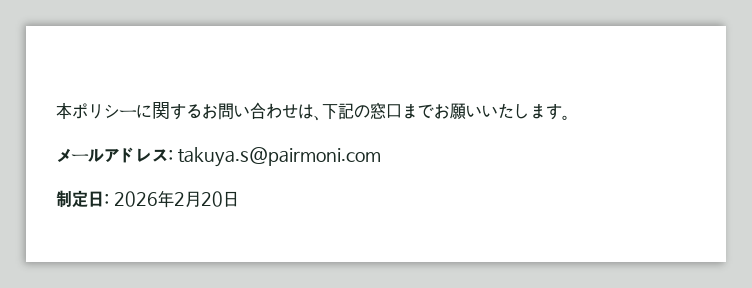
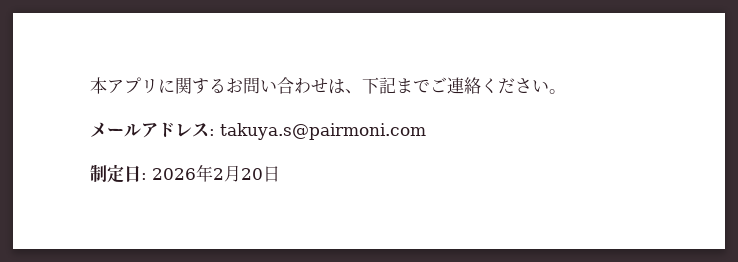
- 本ポリシーに関するお問い合わせは、下記の窓口までお願いいたします。
+ 本アプリに関するお問い合わせは、下記までご連絡ください。

